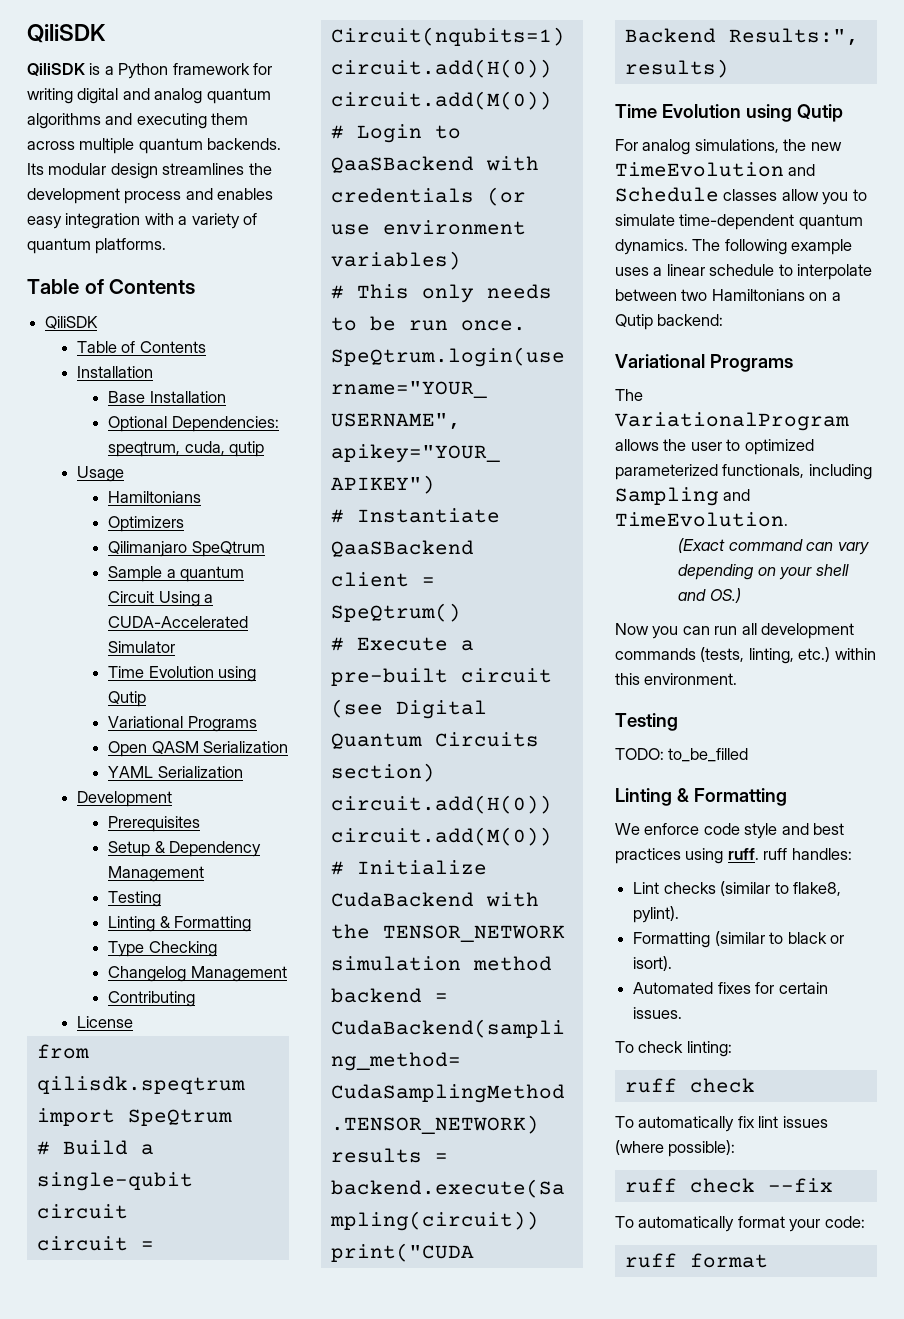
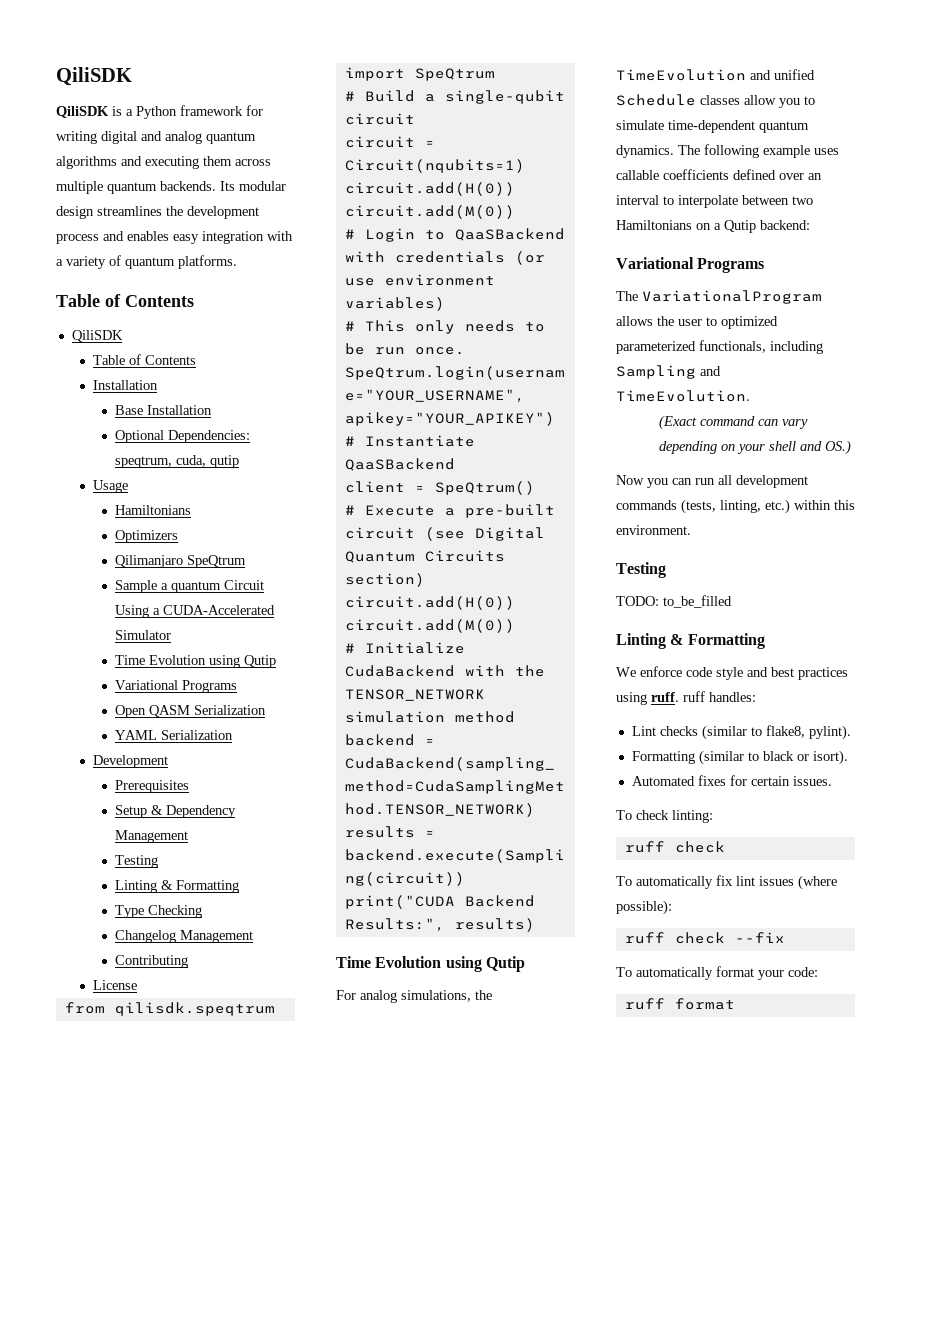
- For analog simulations, the new TimeEvolution and Schedule classes allow you to simulate time-dependent quantum dynamics.
+ For analog simulations, the TimeEvolution and unified Schedule classes allow you to simulate time-dependent quantum dynamics.
- The following example uses a linear schedule to interpolate between two Hamiltonians on a Qutip backend:
+ The following example uses callable coefficients defined over an interval to interpolate between two Hamiltonians on a Qutip backend:

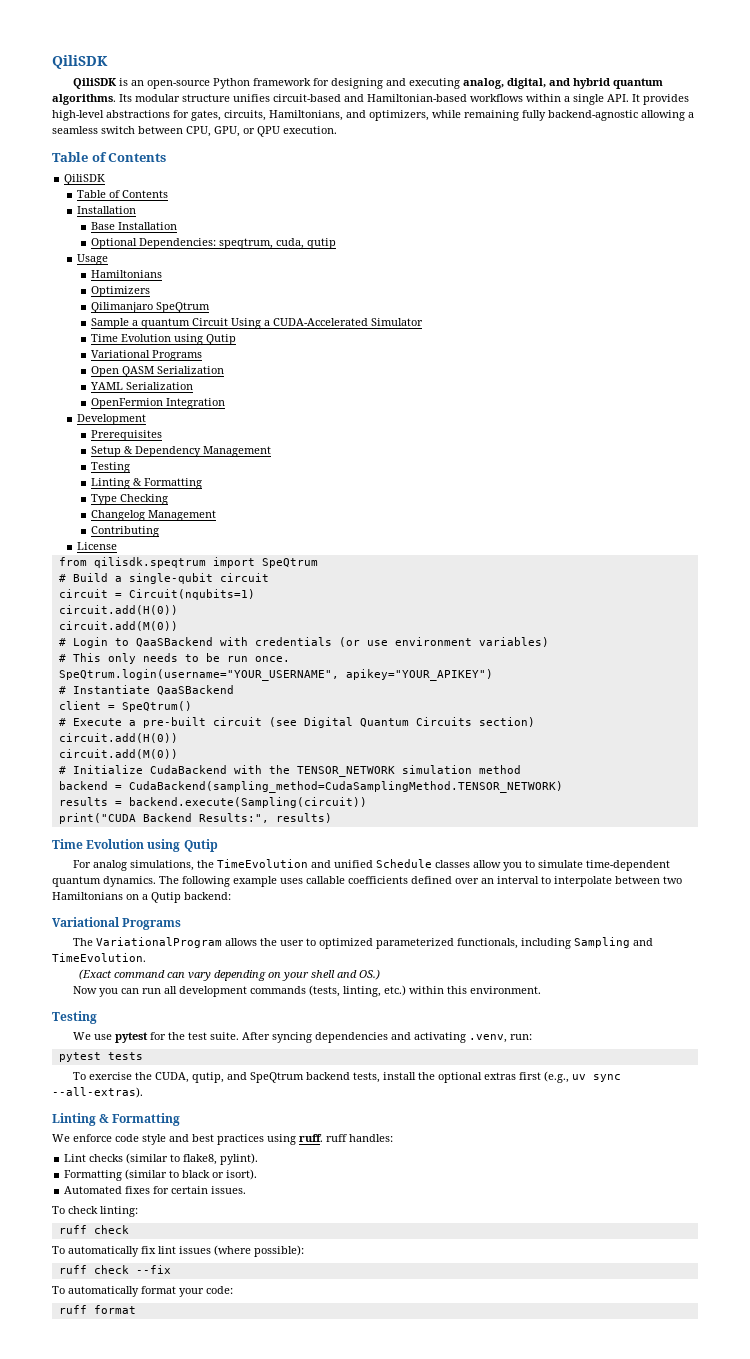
- QiliSDK is a Python framework for writing digital and analog quantum algorithms and executing them across multiple quantum backends. Its modular design streamlines the development process and enables easy integration with a variety of quantum platforms.
+ QiliSDK is an open-source Python framework for designing and executing analog, digital, and hybrid quantum algorithms. Its modular structure unifies circuit-based and Hamiltonian-based workflows within a single API. It provides high-level abstractions for gates, circuits, Hamiltonians, and optimizers, while remaining fully backend-agnostic allowing a seamless switch between CPU, GPU, or QPU execution.
+ OpenFermion Integration
- TODO: to_be_filled
+ We use pytest for the test suite. After syncing dependencies and activating .venv, run:
+ pytest tests
+ To exercise the CUDA, qutip, and SpeQtrum backend tests, install the optional extras first (e.g., uv sync --all-extras).

